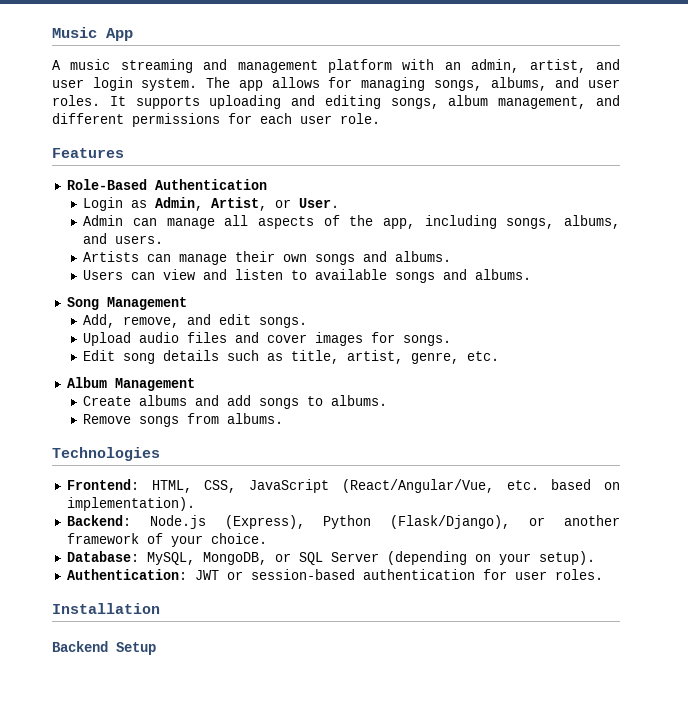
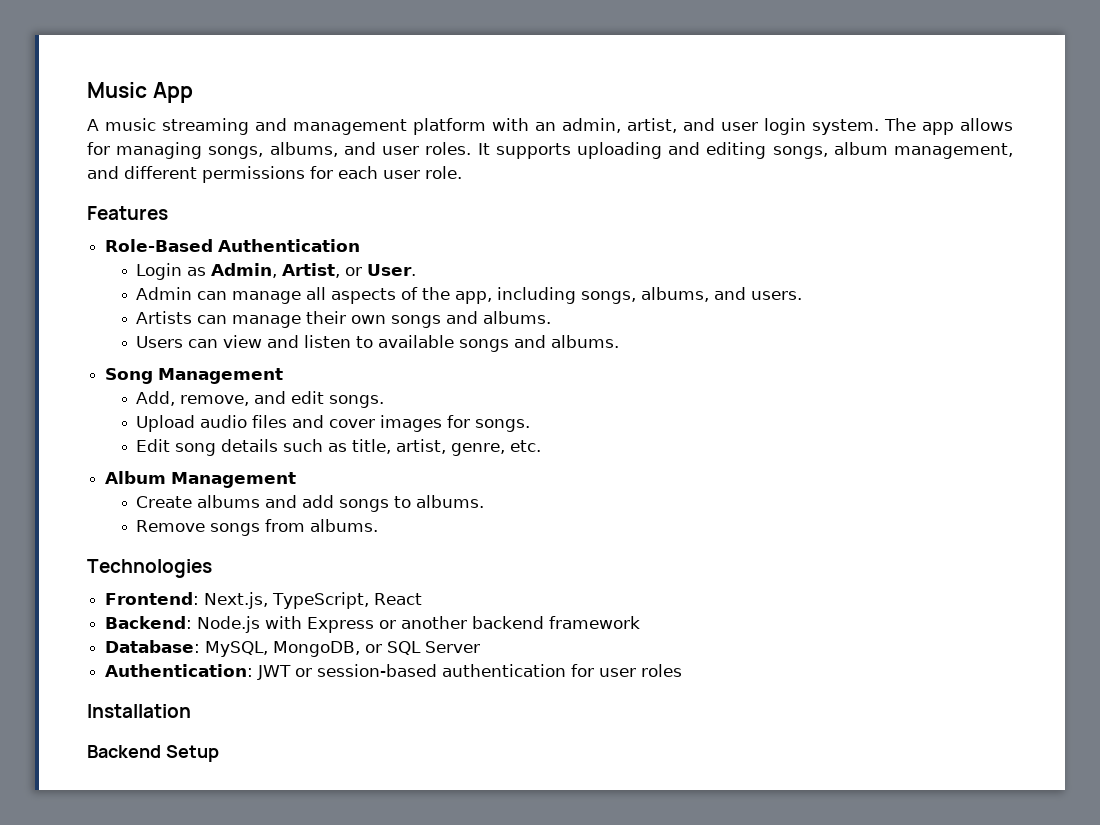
- Frontend: HTML, CSS, JavaScript (React/Angular/Vue, etc. based on implementation).
+ Frontend: Next.js, TypeScript, React
- Backend: Node.js (Express), Python (Flask/Django), or another framework of your choice.
+ Backend: Node.js with Express or another backend framework
- Database: MySQL, MongoDB, or SQL Server (depending on your setup).
+ Database: MySQL, MongoDB, or SQL Server
- Authentication: JWT or session-based authentication for user roles.
+ Authentication: JWT or session-based authentication for user roles

